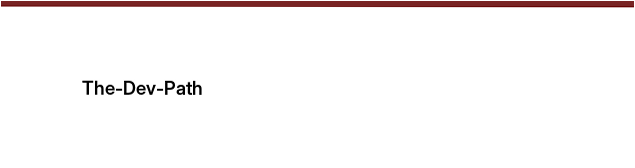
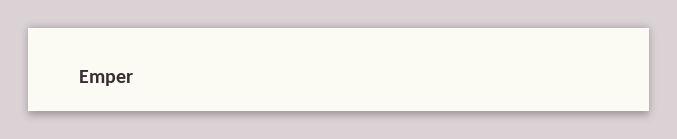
- The-Dev-Path
+ Emper

